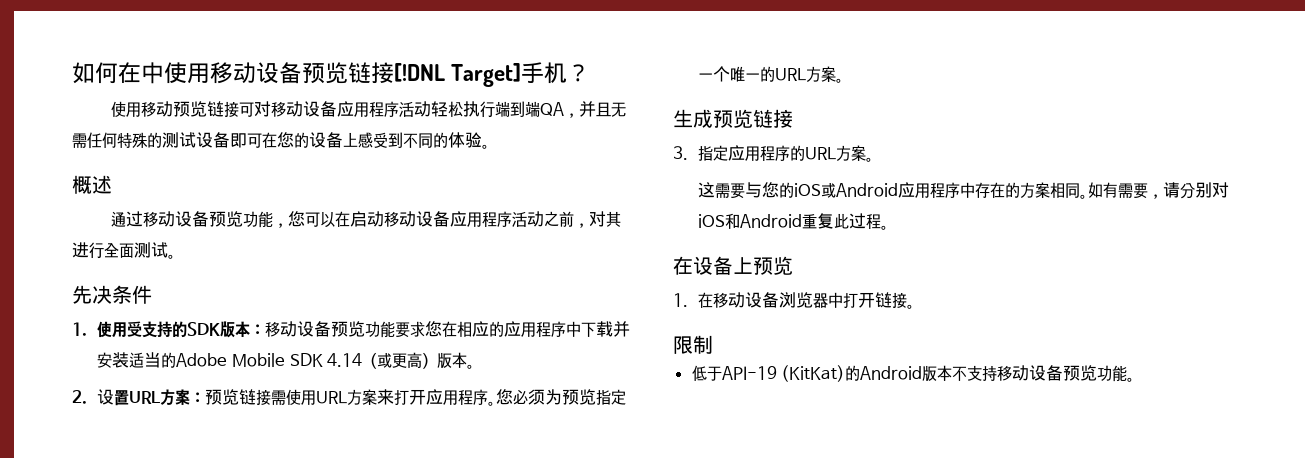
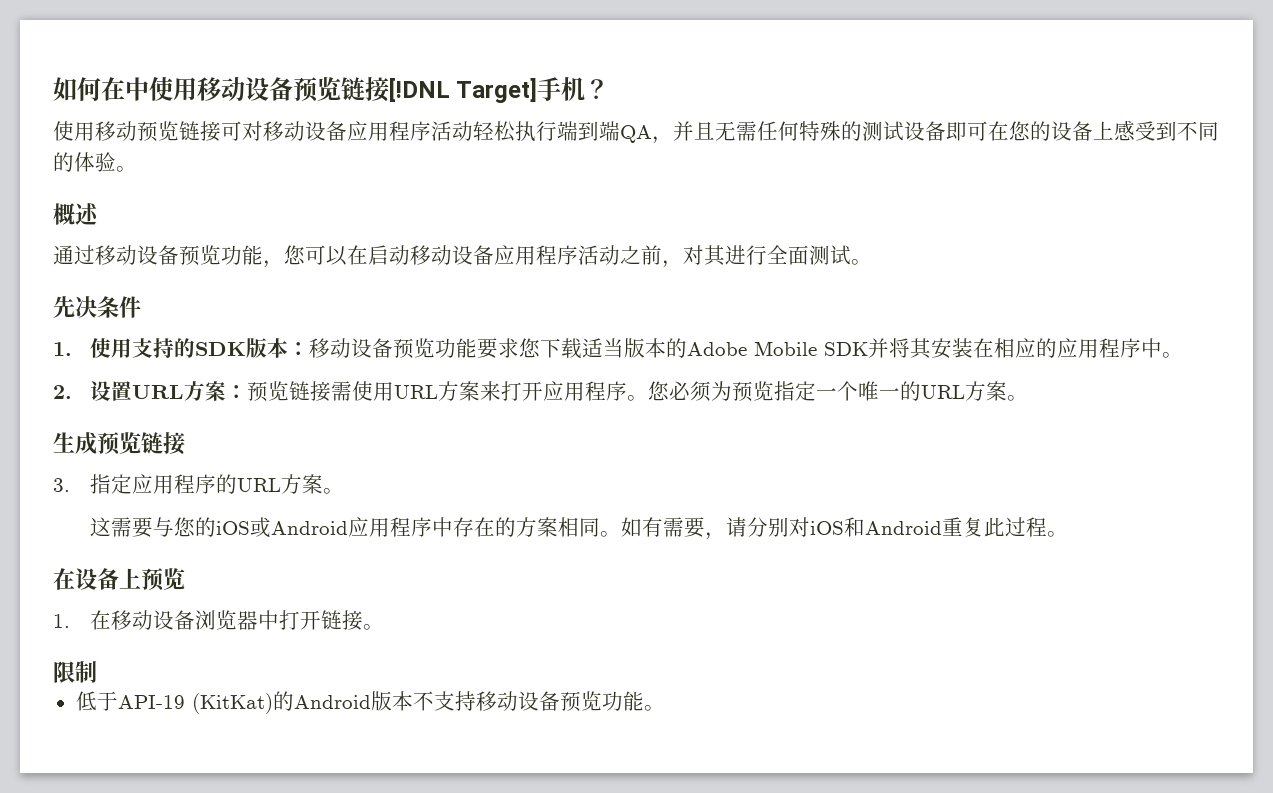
- 1.使用受支持的SDK版本：移动设备预览功能要求您在相应的应用程序中下载并安装适当的Adobe Mobile SDK 4.14（或更高）版本。
+ 1.使用支持的SDK版本：移动设备预览功能要求您下载适当版本的Adobe Mobile SDK并将其安装在相应的应用程序中。

